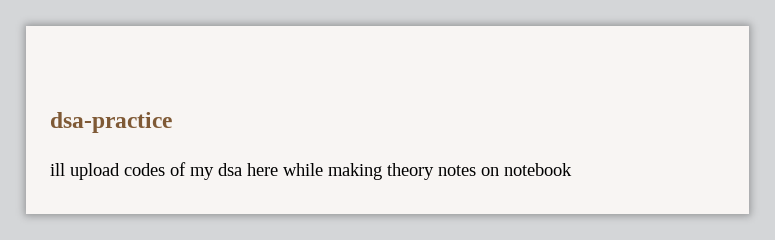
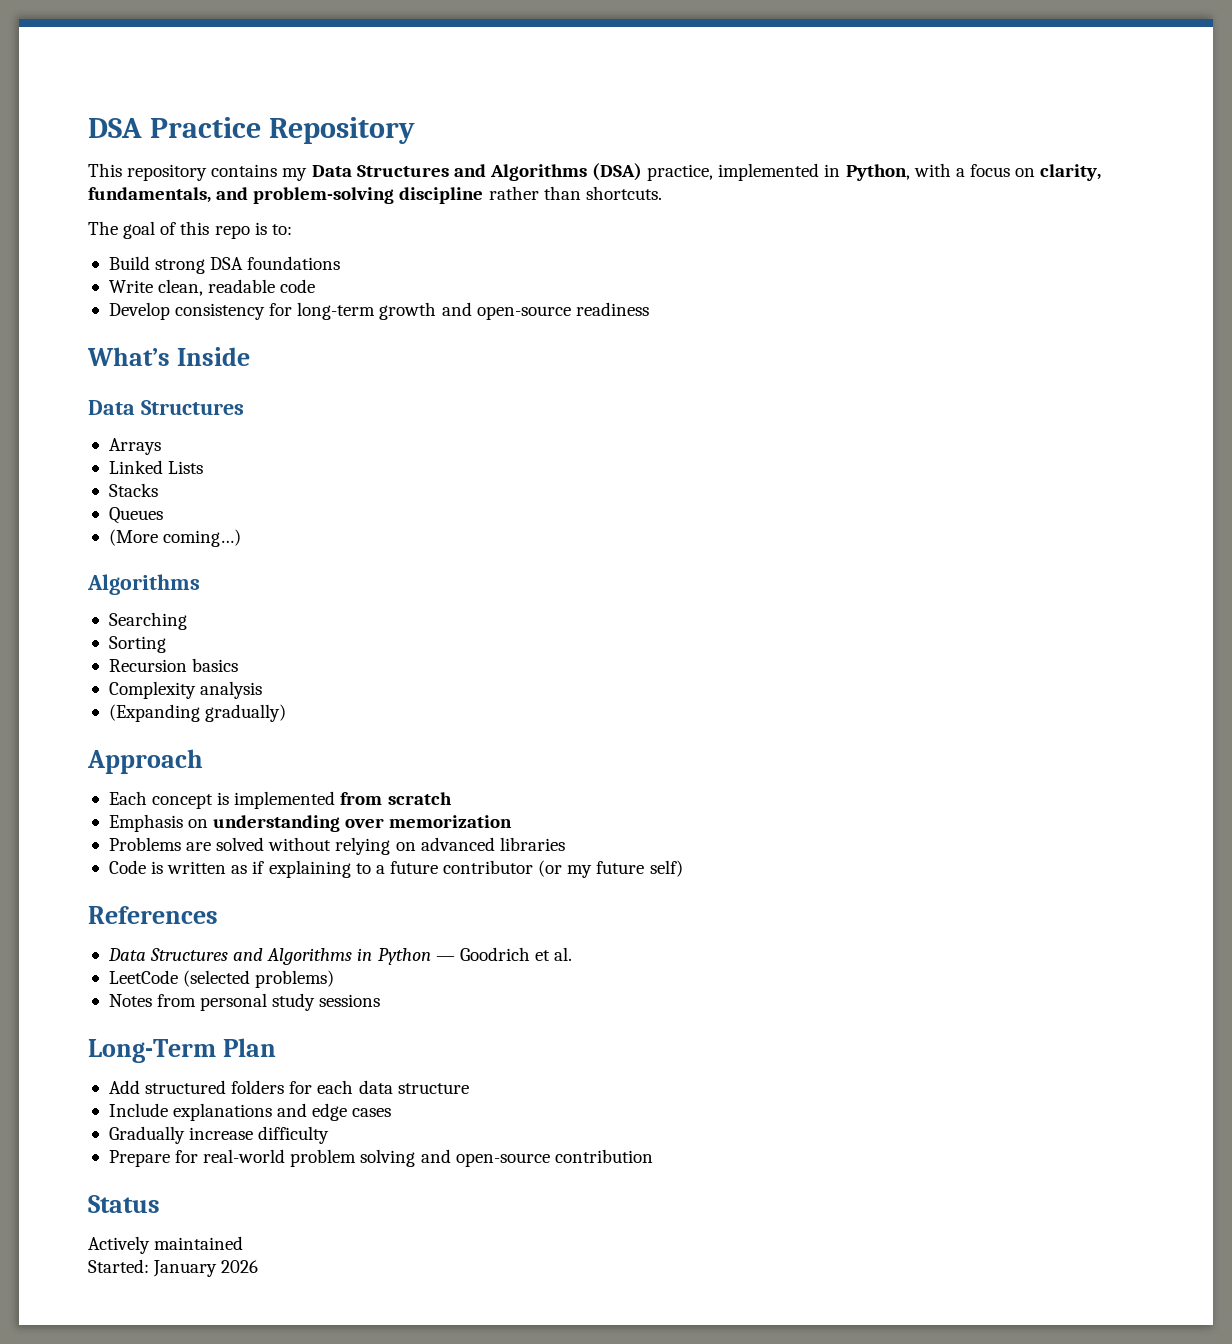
- dsa-practice
- ill upload codes of my dsa here while making theory notes on notebook
+ DSA Practice Repository
+ This repository contains my Data Structures and Algorithms (DSA) practice, implemented in Python, with a focus on clarity, fundamentals, and problem-solving discipline rather than shortcuts.
+ The goal of this repo is to:
+ Build strong DSA foundations
+ Write clean, readable code
+ Develop consistency for long-term growth and open-source readiness
+ What’s Inside
+ Data Structures
+ Arrays
+ Linked Lists
+ Stacks
+ Queues
+ (More coming…)
+ Algorithms
+ Searching
+ Sorting
+ Recursion basics
+ Complexity analysis
+ (Expanding gradually)
+ Approach
+ Each concept is implemented from scratch
+ Emphasis on understanding over memorization
+ Problems are solved without relying on advanced libraries
+ Code is written as if explaining to a future contributor (or my future self)
+ References
+ Data Structures and Algorithms in Python — Goodrich et al.
+ LeetCode (selected problems)
+ Notes from personal study sessions
+ Long-Term Plan
+ Add structured folders for each data structure
+ Include explanations and edge cases
+ Gradually increase difficulty
+ Prepare for real-world problem solving and open-source contribution
+ Status
+ Actively maintained
+ Started: January 2026

